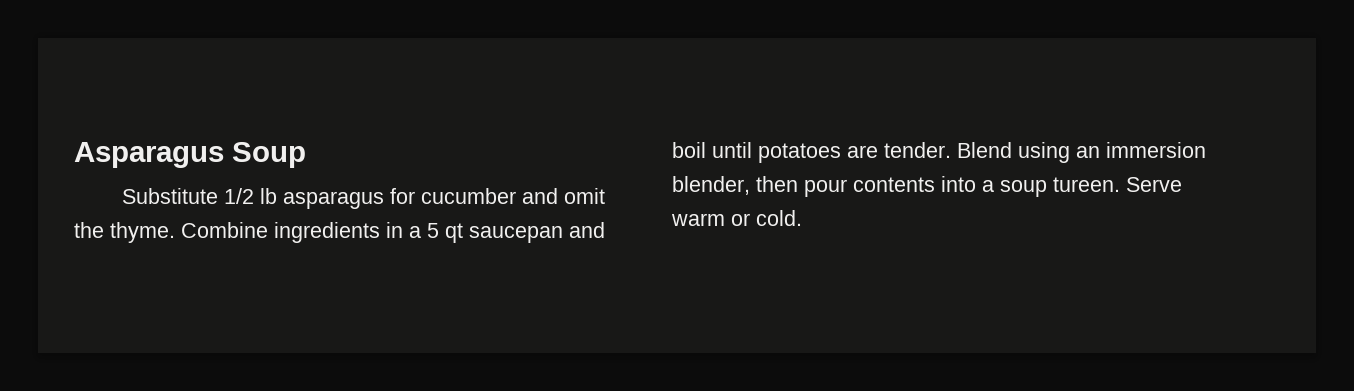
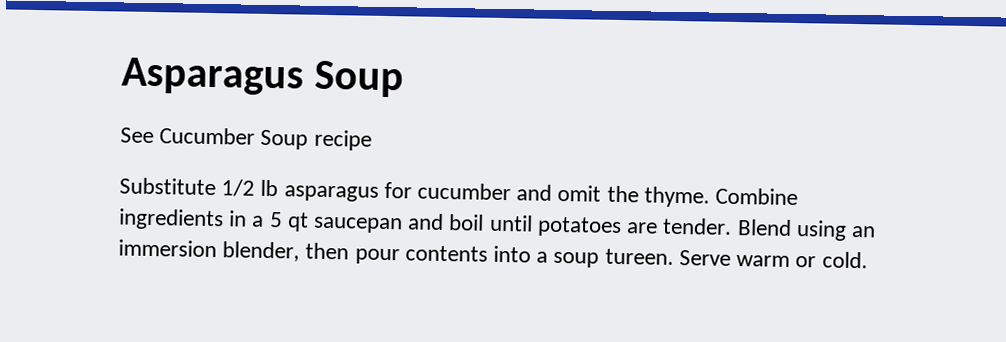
+ See Cucumber Soup recipe

